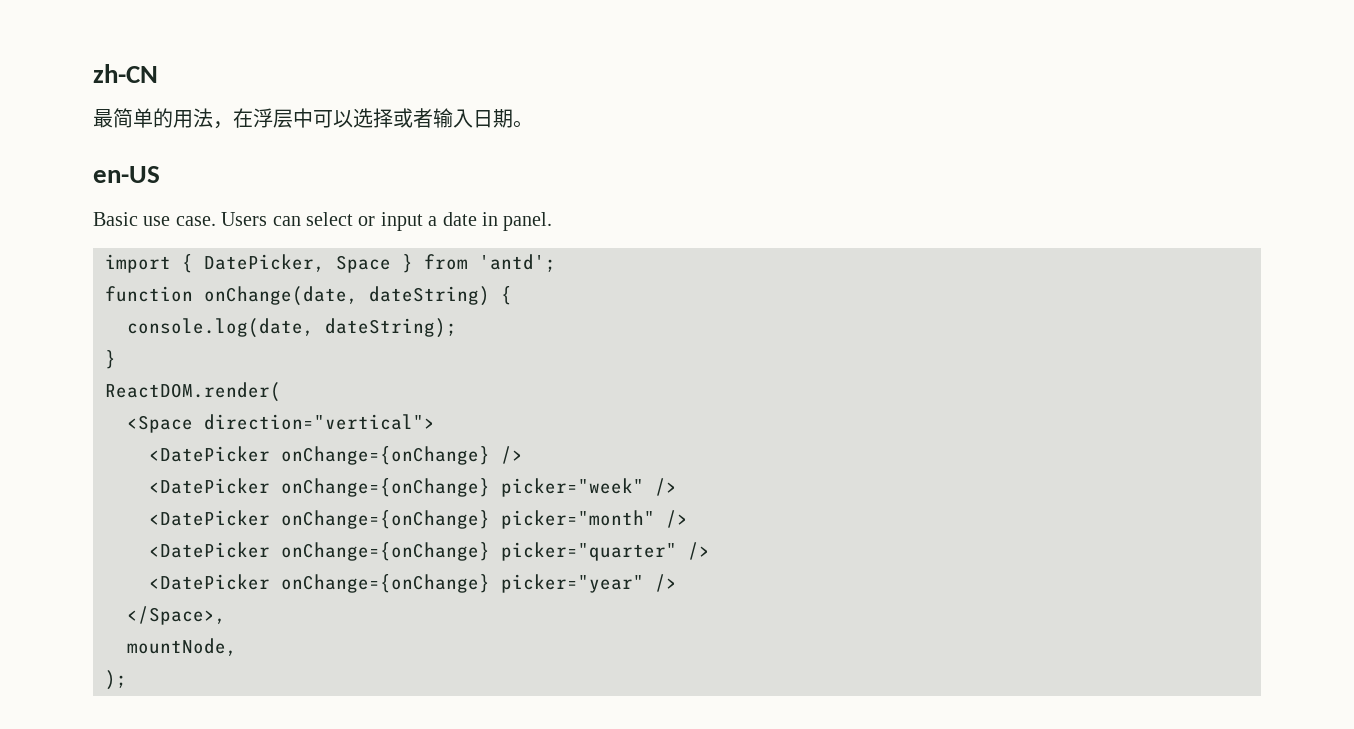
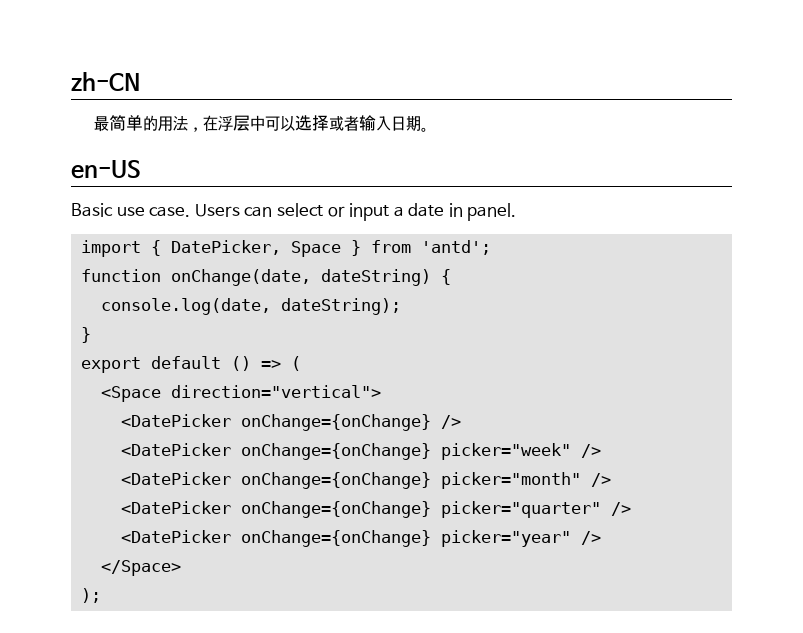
- ReactDOM.render(
+ export default () => (
- </Space>,
- mountNode,
+ </Space>

